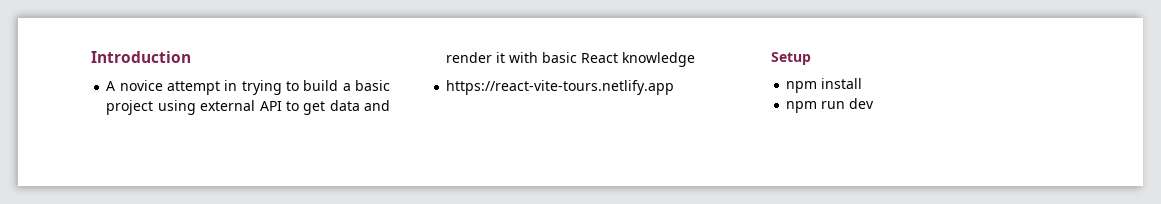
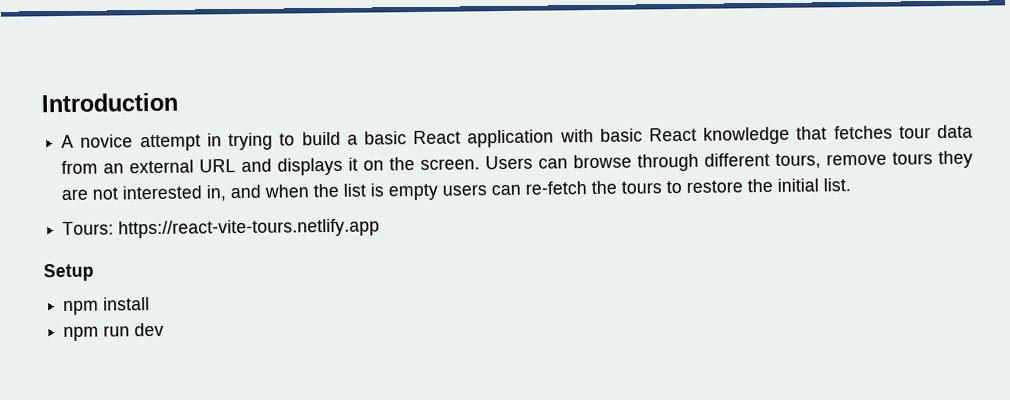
- A novice attempt in trying to build a basic project using external API to get data and render it with basic React knowledge
- https://react-vite-tours.netlify.app
+ A novice attempt in trying to build a basic React application with basic React knowledge that fetches tour data from an external URL and displays it on the screen. Users can browse through different tours, remove tours they are not interested in, and when the list is empty users can re-fetch the tours to restore the initial list.
+ Tours: https://react-vite-tours.netlify.app

